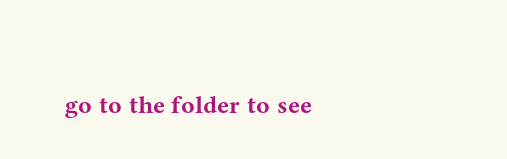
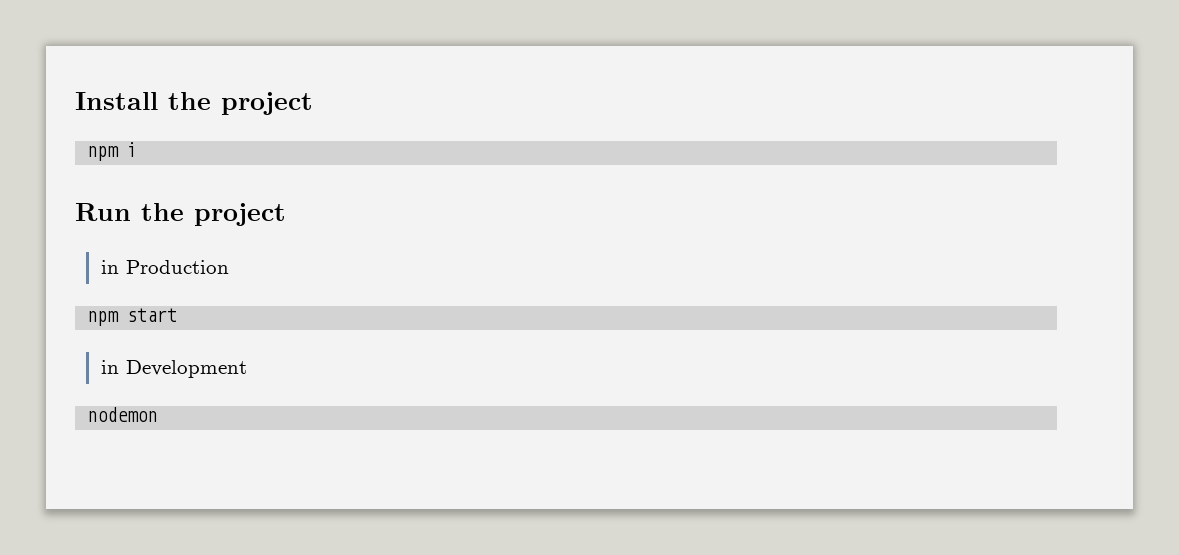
- go to the folder to see
+ Install the project
+ npm i
+ Run the project
+ in Production
+ npm start
+ in Development
+ nodemon

